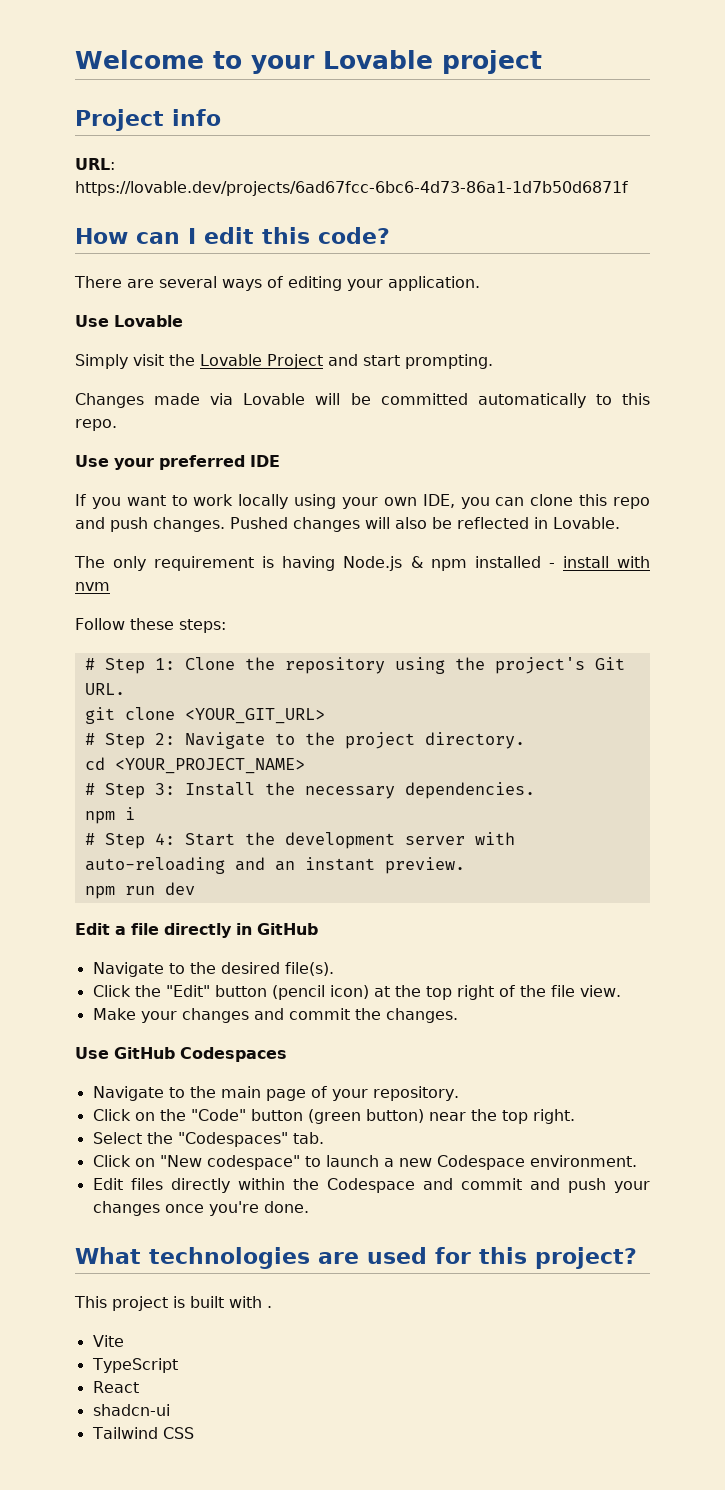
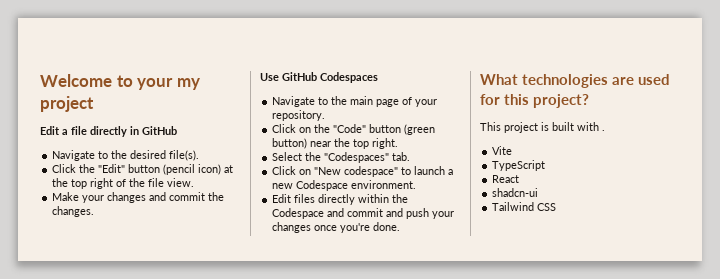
- Welcome to your Lovable project
- Project info
- URL: https://lovable.dev/projects/6ad67fcc-6bc6-4d73-86a1-1d7b50d6871f
- How can I edit this code?
- There are several ways of editing your application.
- Use Lovable
- Simply visit the Lovable Project and start prompting.
- Changes made via Lovable will be committed automatically to this repo.
- Use your preferred IDE
- If you want to work locally using your own IDE, you can clone this repo and push changes. Pushed changes will also be reflected in Lovable.
- The only requirement is having Node.js & npm installed - install with nvm
- Follow these steps:
- # Step 1: Clone the repository using the project's Git URL.
- git clone <YOUR_GIT_URL>
- # Step 2: Navigate to the project directory.
- cd <YOUR_PROJECT_NAME>
- # Step 3: Install the necessary dependencies.
- npm i
- # Step 4: Start the development server with auto-reloading and an instant preview.
- npm run dev
+ Welcome to your my project

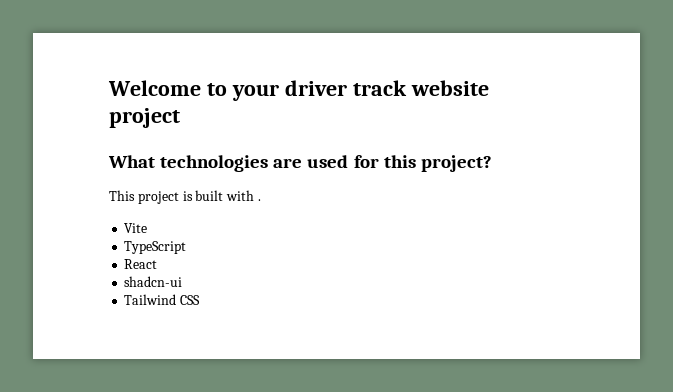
- Welcome to your my project
- Edit a file directly in GitHub
- Navigate to the desired file(s).
- Click the "Edit" button (pencil icon) at the top right of the file view.
- Make your changes and commit the changes.
- Use GitHub Codespaces
- Navigate to the main page of your repository.
- Click on the "Code" button (green button) near the top right.
- Select the "Codespaces" tab.
- Click on "New codespace" to launch a new Codespace environment.
- Edit files directly within the Codespace and commit and push your changes once you're done.
+ Welcome to your driver track website project

